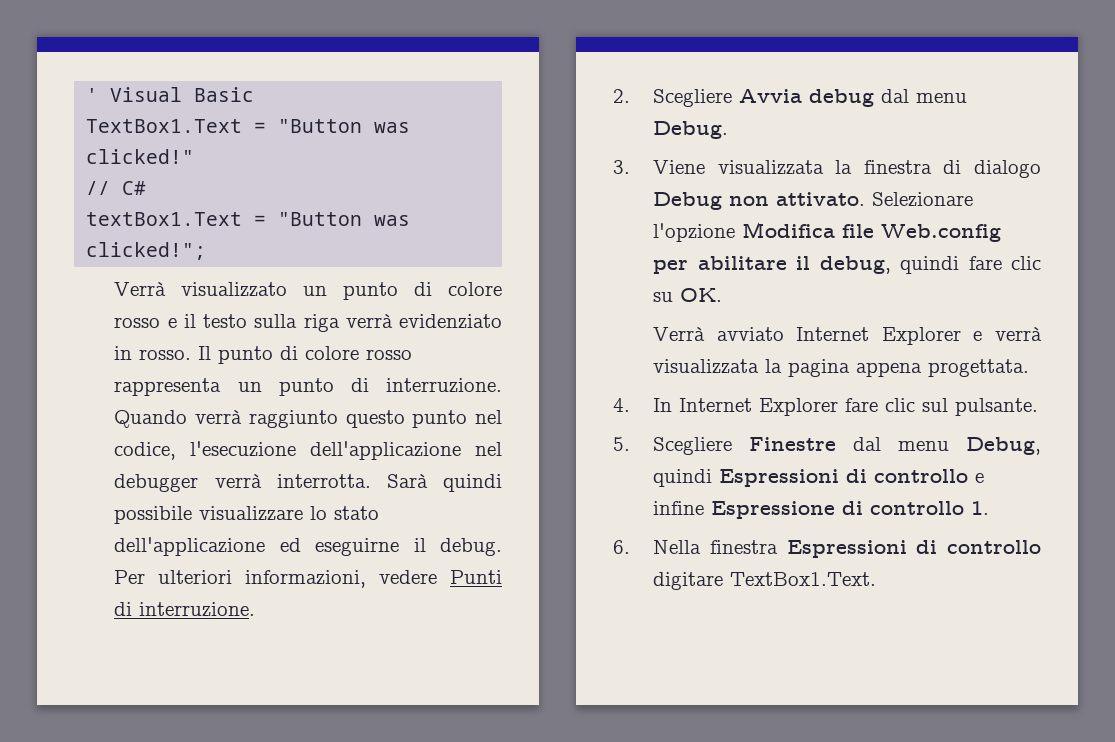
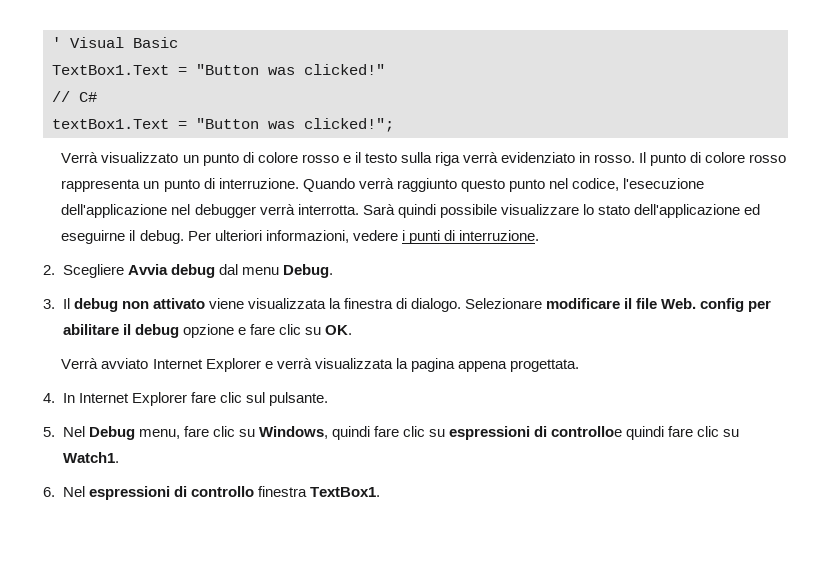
- Per ulteriori informazioni, vedere Punti di interruzione.
+ Per ulteriori informazioni, vedere i punti di interruzione.
- 3. Viene visualizzata la finestra di dialogo Debug non attivato. Selezionare l'opzione Modifica file Web.config per abilitare il debug, quindi fare clic su OK.
+ 3. Il debug non attivato viene visualizzata la finestra di dialogo. Selezionare modificare il file Web. config per abilitare il debug opzione e fare clic su OK.
- 5. Scegliere Finestre dal menu Debug, quindi Espressioni di controllo e infine Espressione di controllo 1.
- 6. Nella finestra Espressioni di controllo digitare TextBox1.Text.
+ 5. Nel Debug menu, fare clic su Windows, quindi fare clic su espressioni di controlloe quindi fare clic su Watch1.
+ 6. Nel espressioni di controllo finestra TextBox1.

